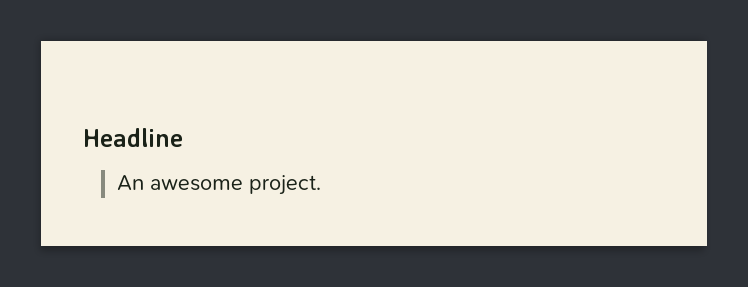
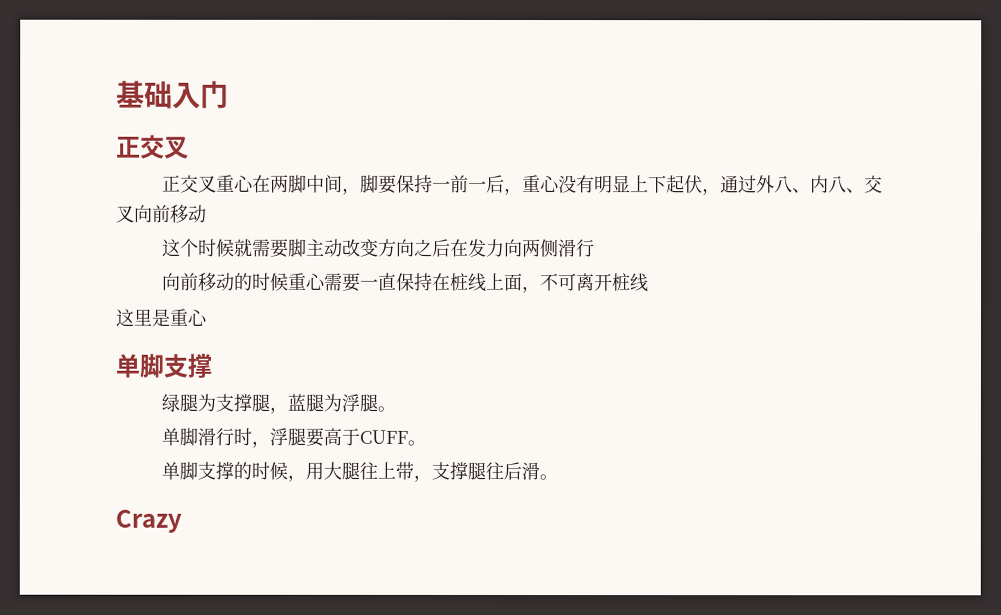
- Headline
- An awesome project.
+ 基础入门
+ 正交叉
+ 正交叉重心在两脚中间，脚要保持一前一后，重心没有明显上下起伏，通过外八、内八、交叉向前移动
+ 这个时候就需要脚主动改变方向之后在发力向两侧滑行
+ 向前移动的时候重心需要一直保持在桩线上面，不可离开桩线
+ 这里是重心
+ 单脚支撑
+ 绿腿为支撑腿，蓝腿为浮腿。
+ 单脚滑行时，浮腿要高于CUFF。
+ 单脚支撑的时候，用大腿往上带，支撑腿往后滑。
+ Crazy

